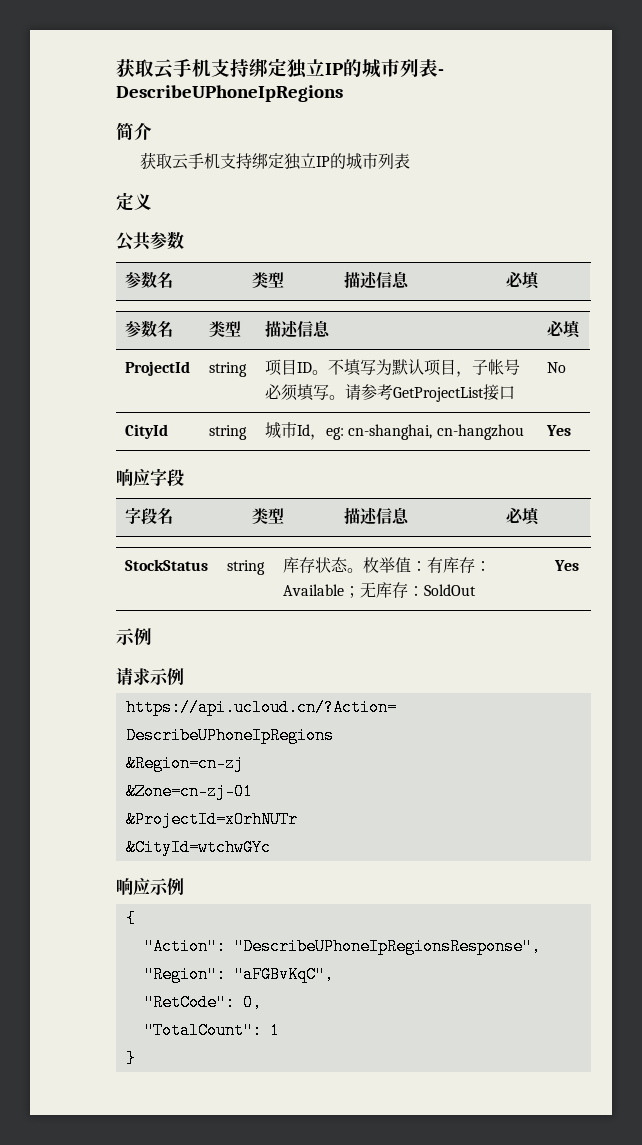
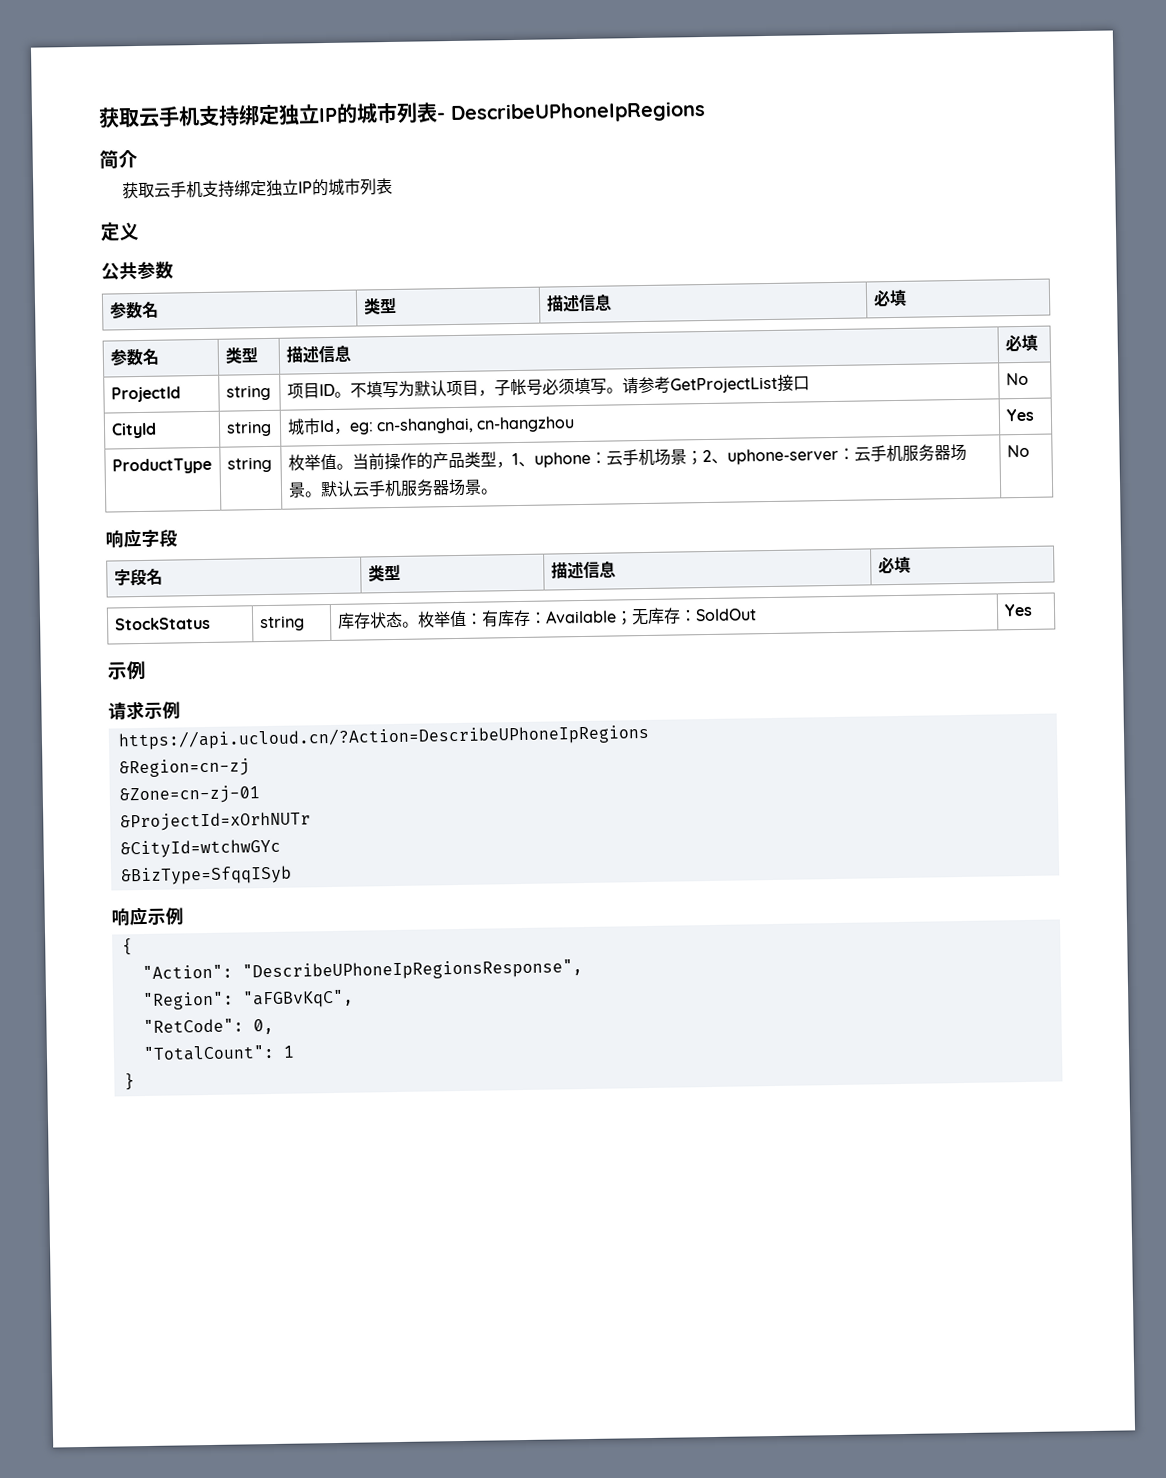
+ ProductType | string | 枚举值。当前操作的产品类型，1、uphone：云手机场景；2、uphone-server：云手机服务器场景。默认云手机服务器场景。 | No
+ &BizType=SfqqISyb

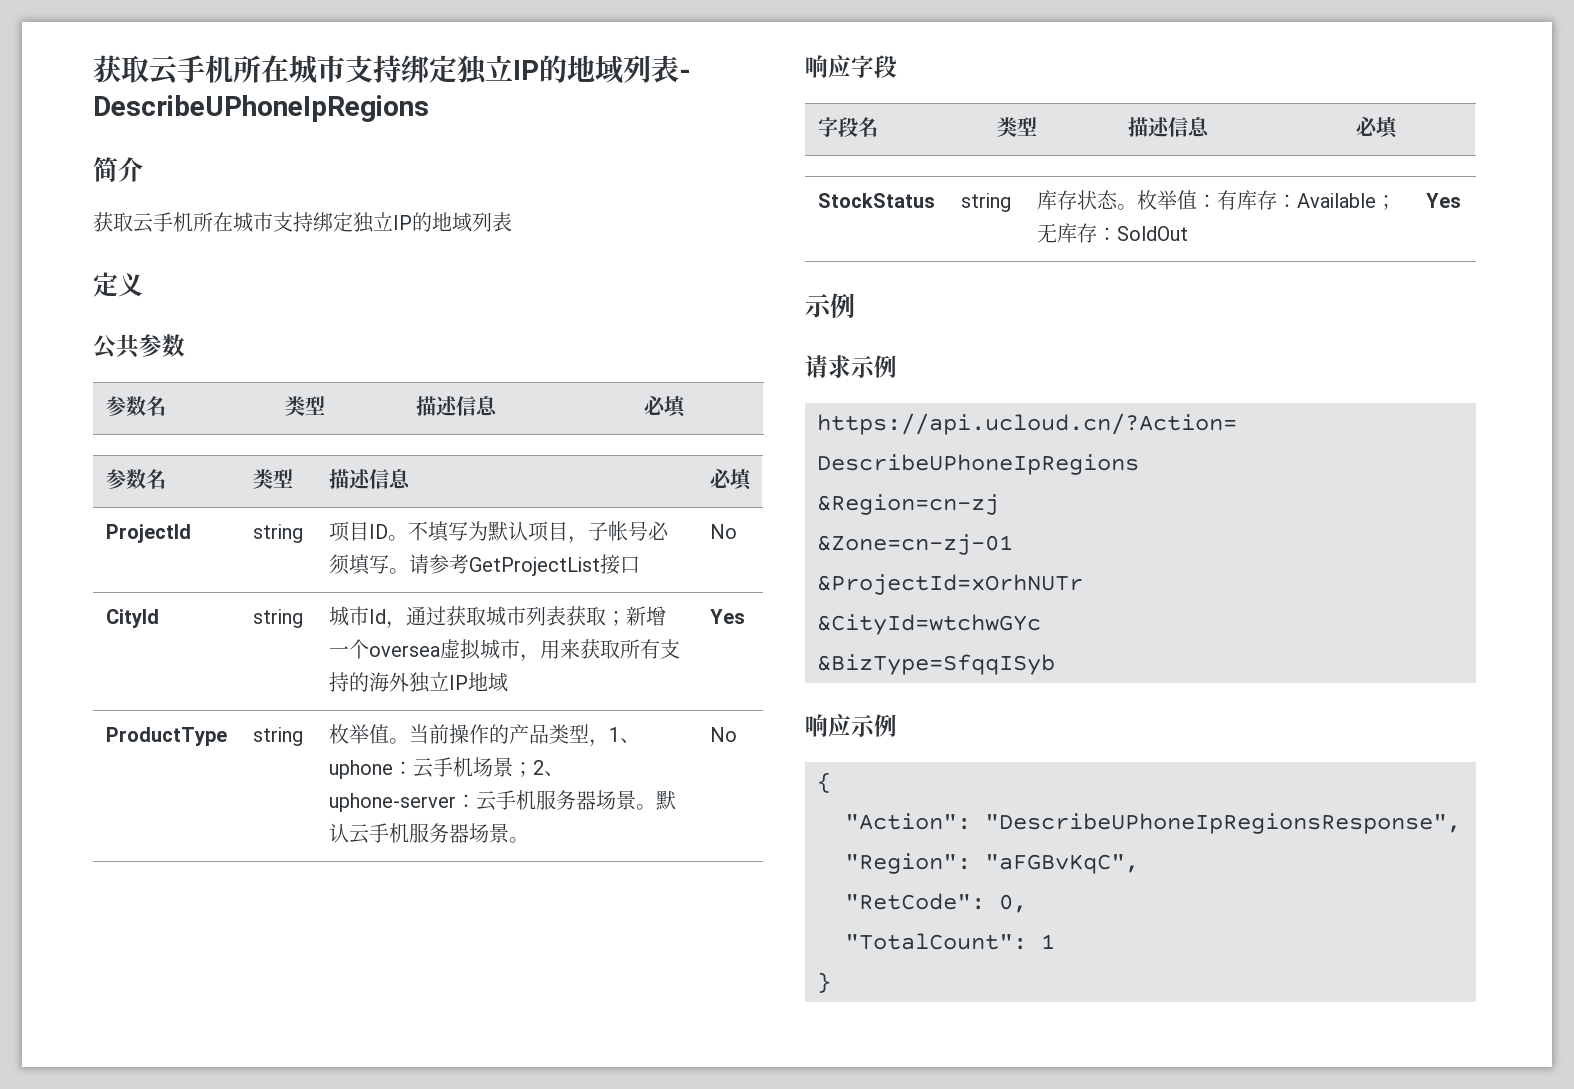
- 获取云手机支持绑定独立IP的城市列表- DescribeUPhoneIpRegions
+ 获取云手机所在城市支持绑定独立IP的地域列表- DescribeUPhoneIpRegions
  简介
- 获取云手机支持绑定独立IP的城市列表
+ 获取云手机所在城市支持绑定独立IP的地域列表
- CityId | string | 城市Id，eg: cn-shanghai, cn-hangzhou | Yes
+ CityId | string | 城市Id，通过获取城市列表获取；新增一个oversea虚拟城市，用来获取所有支持的海外独立IP地域 | Yes

